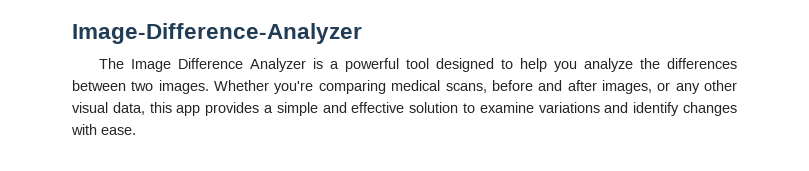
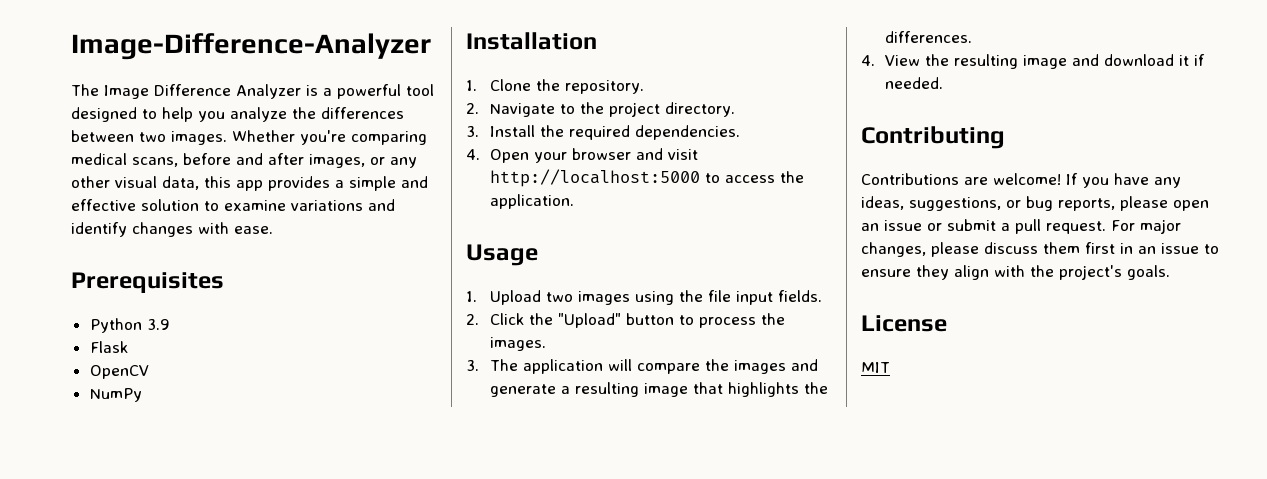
+ Prerequisites
+ Python 3.9
+ Flask
+ OpenCV
+ NumPy
+ Installation
+ 1. Clone the repository.
+ 2. Navigate to the project directory.
+ 3. Install the required dependencies.
+ 4. Open your browser and visit http://localhost:5000 to access the application.
+ Usage
+ 1. Upload two images using the file input fields.
+ 2. Click the "Upload" button to process the images.
+ 3. The application will compare the images and generate a resulting image that highlights the differences.
+ 4. View the resulting image and download it if needed.
+ Contributing
+ Contributions are welcome! If you have any ideas, suggestions, or bug reports, please open an issue or submit a pull request. For major changes, please discuss them first in an issue to ensure they align with the project's goals.
+ License
+ MIT

